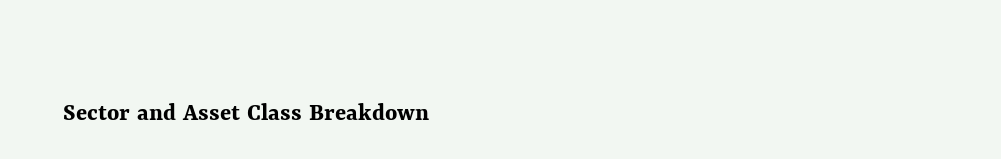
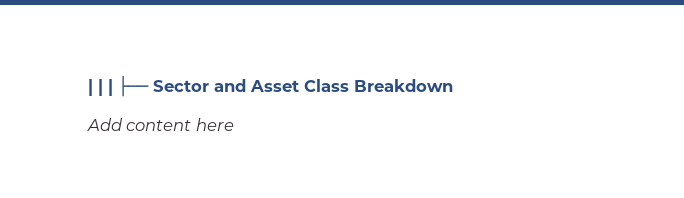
- Sector and Asset Class Breakdown
+ | | | ├── Sector and Asset Class Breakdown
+ Add content here

